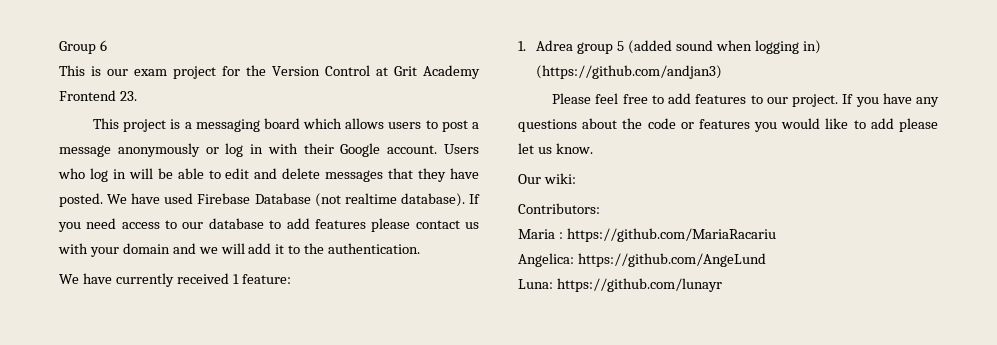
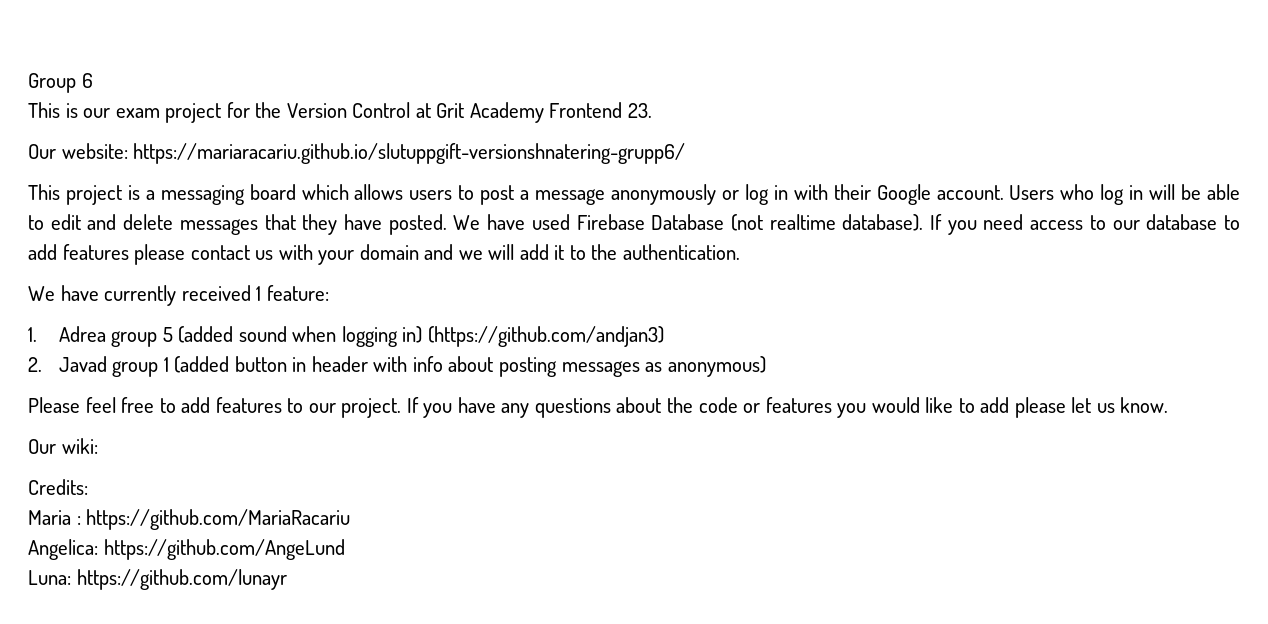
+ Our website: https://mariaracariu.github.io/slutuppgift-versionshnatering-grupp6/
+ 2. Javad group 1 (added button in header with info about posting messages as anonymous)
- Contributors:
+ Credits:

